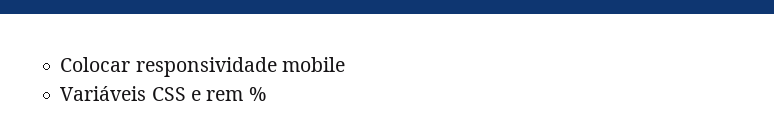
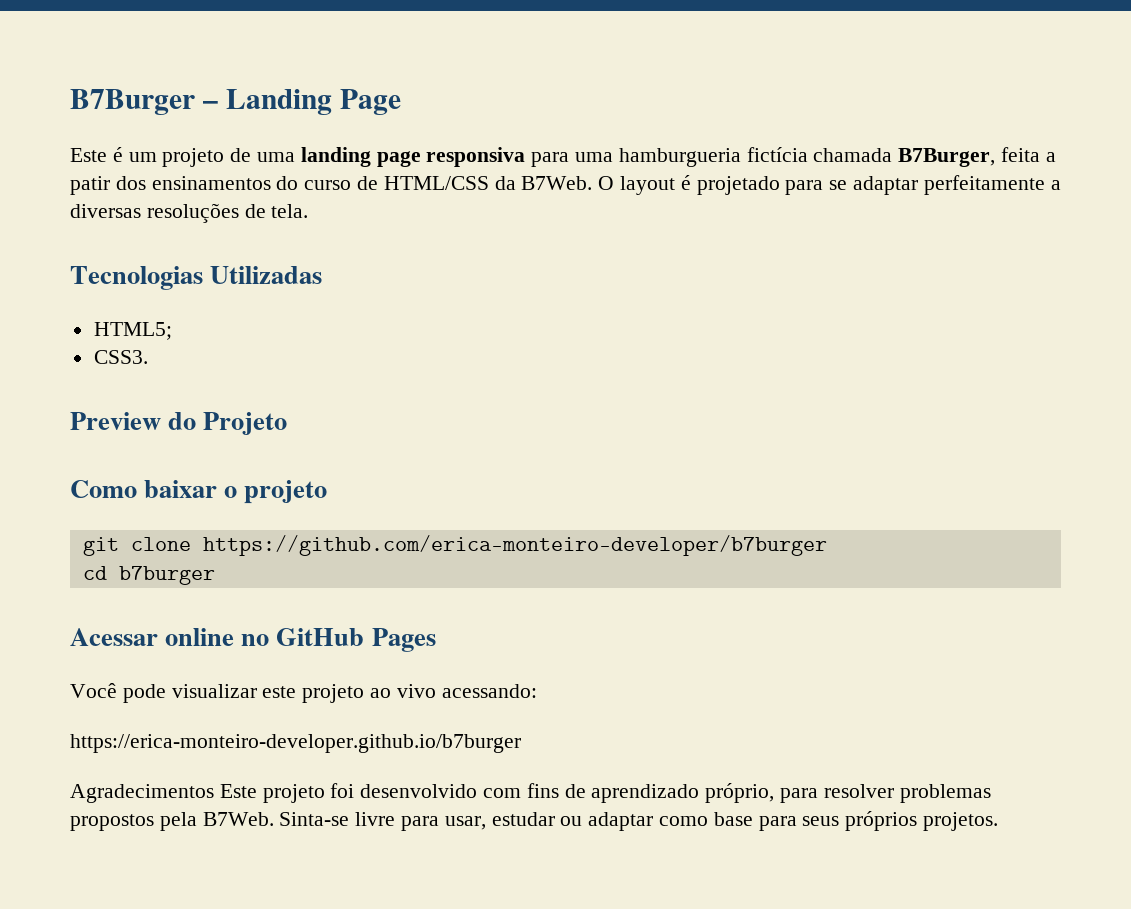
- Colocar responsividade mobile
- Variáveis CSS e rem %
+ B7Burger – Landing Page
+ Este é um projeto de uma landing page responsiva para uma hamburgueria fictícia chamada B7Burger, feita a patir dos ensinamentos do curso de HTML/CSS da B7Web. O layout é projetado para se adaptar perfeitamente a diversas resoluções de tela.
+ Tecnologias Utilizadas
+ HTML5;
+ CSS3.
+ Preview do Projeto
+ Como baixar o projeto
+ git clone https://github.com/erica-monteiro-developer/b7burger
+ cd b7burger
+ Acessar online no GitHub Pages
+ Você pode visualizar este projeto ao vivo acessando:
+ https://erica-monteiro-developer.github.io/b7burger
+ Agradecimentos Este projeto foi desenvolvido com fins de aprendizado próprio, para resolver problemas propostos pela B7Web. Sinta-se livre para usar, estudar ou adaptar como base para seus próprios projetos.

